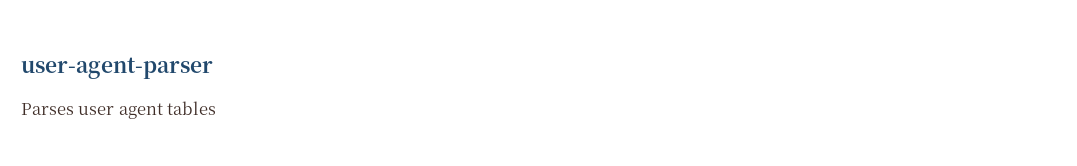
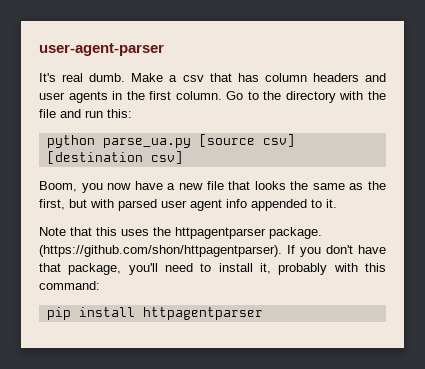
- Parses user agent tables
+ It's real dumb. Make a csv that has column headers and user agents in the first column. Go to the directory with the file and run this:
+ python parse_ua.py [source csv] [destination csv]
+ Boom, you now have a new file that looks the same as the first, but with parsed user agent info appended to it.
+ Note that this uses the httpagentparser package. (https://github.com/shon/httpagentparser). If you don't have that package, you'll need to install it, probably with this command:
+ pip install httpagentparser

